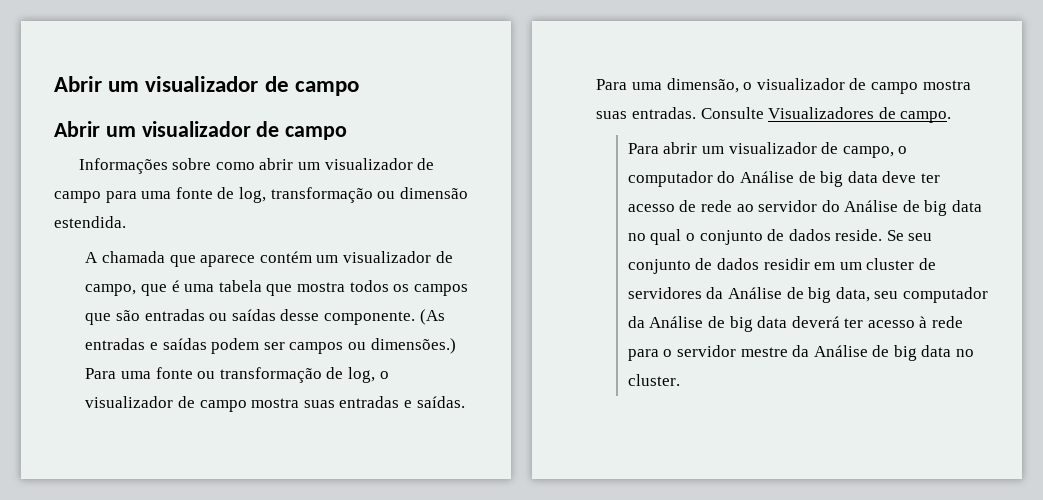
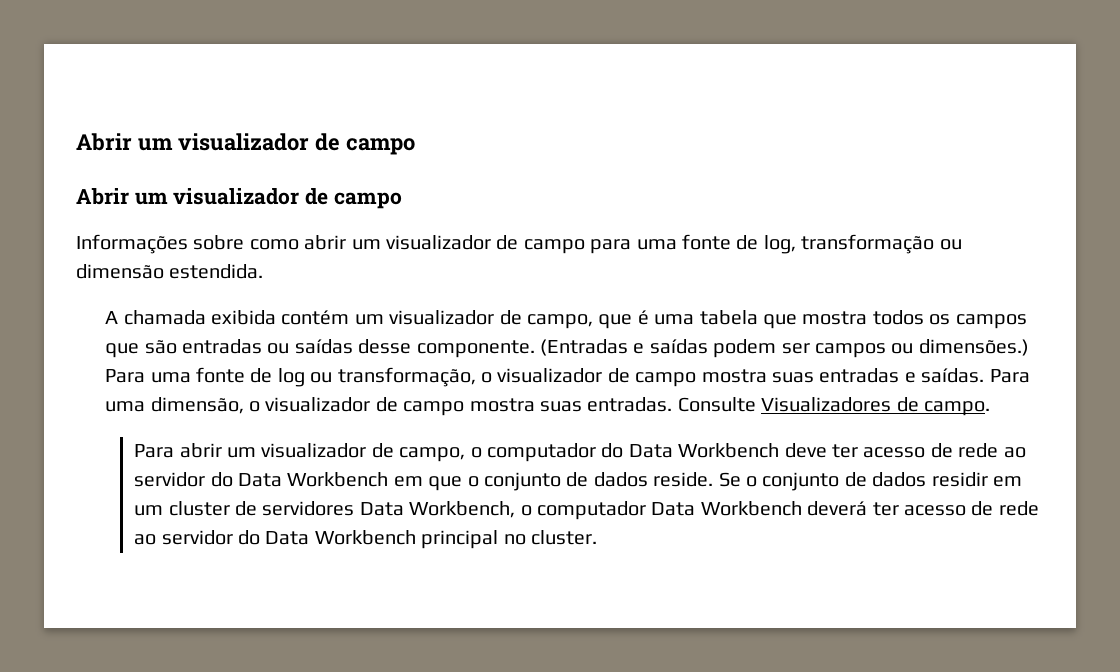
- A chamada que aparece contém um visualizador de campo, que é uma tabela que mostra todos os campos que são entradas ou saídas desse componente.
+ A chamada exibida contém um visualizador de campo, que é uma tabela que mostra todos os campos que são entradas ou saídas desse componente.
- (As entradas e saídas podem ser campos ou dimensões.)
+ (Entradas e saídas podem ser campos ou dimensões.)
- Para uma fonte ou transformação de log, o visualizador de campo mostra suas entradas e saídas.
+ Para uma fonte de log ou transformação, o visualizador de campo mostra suas entradas e saídas.
- Para abrir um visualizador de campo, o computador do Análise de big data deve ter acesso de rede ao servidor do Análise de big data no qual o conjunto de dados reside.
+ Para abrir um visualizador de campo, o computador do Data Workbench deve ter acesso de rede ao servidor do Data Workbench em que o conjunto de dados reside.
- Se seu conjunto de dados residir em um cluster de servidores da Análise de big data, seu computador da Análise de big data deverá ter acesso à rede para o servidor mestre da Análise de big data no cluster.
+ Se o conjunto de dados residir em um cluster de servidores Data Workbench, o computador Data Workbench deverá ter acesso de rede ao servidor do Data Workbench principal no cluster.

